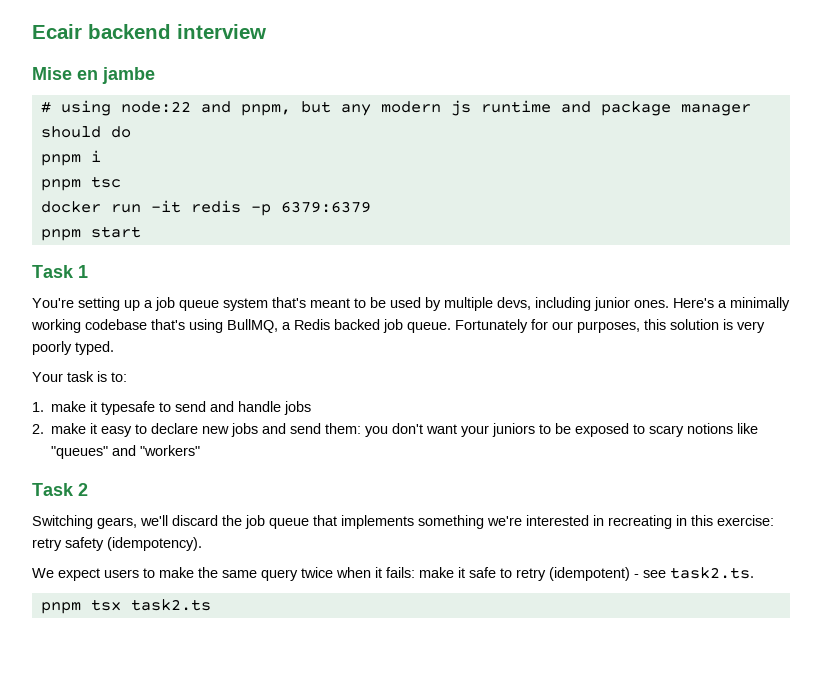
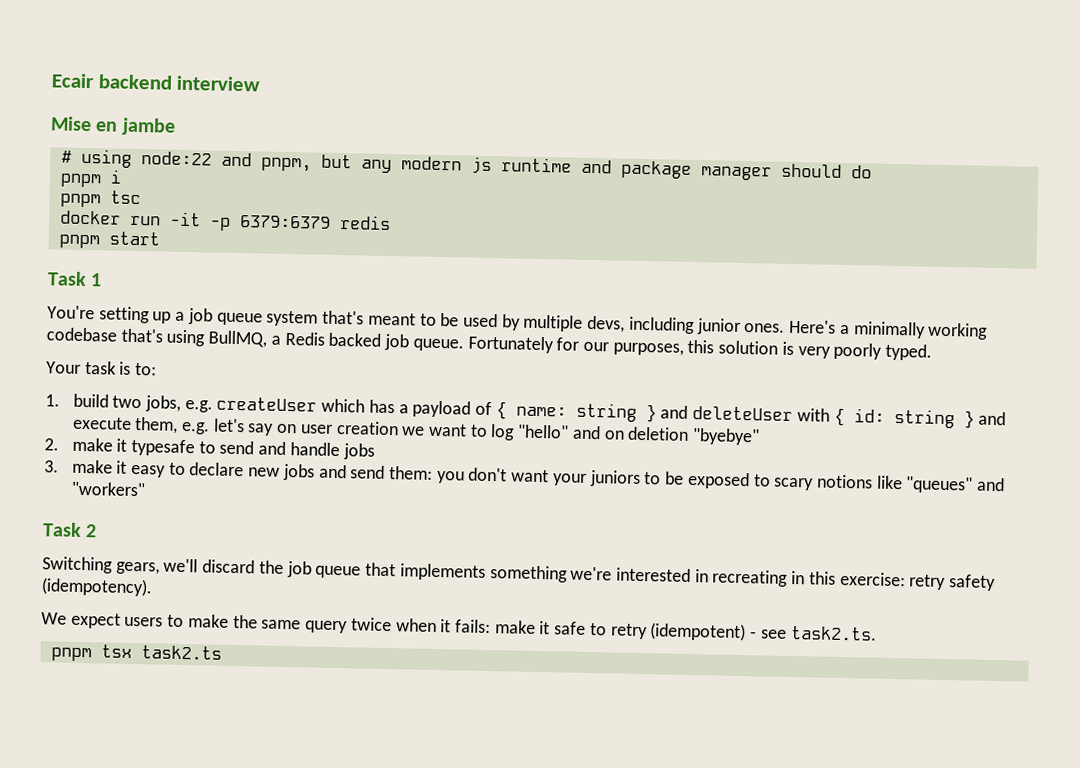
- docker run -it redis -p 6379:6379
+ docker run -it -p 6379:6379 redis
- 1. make it typesafe to send and handle jobs
+ 1. build two jobs, e.g. createUser which has a payload of { name: string } and deleteUser with { id: string } and execute them, e.g. let's say on user creation we want to log "hello" and on deletion "byebye"
+ 2. make it typesafe to send and handle jobs
- 2. make it easy to declare new jobs and send them: you don't want your juniors to be exposed to scary notions like "queues" and "workers"
+ 3. make it easy to declare new jobs and send them: you don't want your juniors to be exposed to scary notions like "queues" and "workers"

